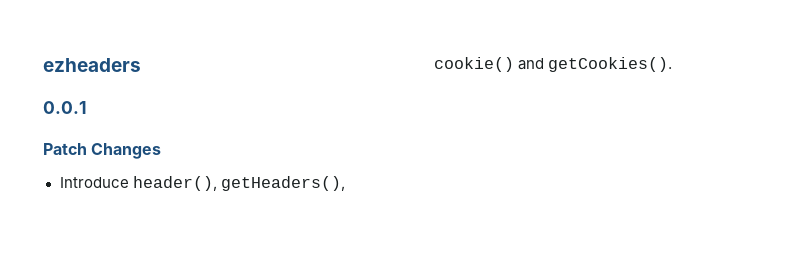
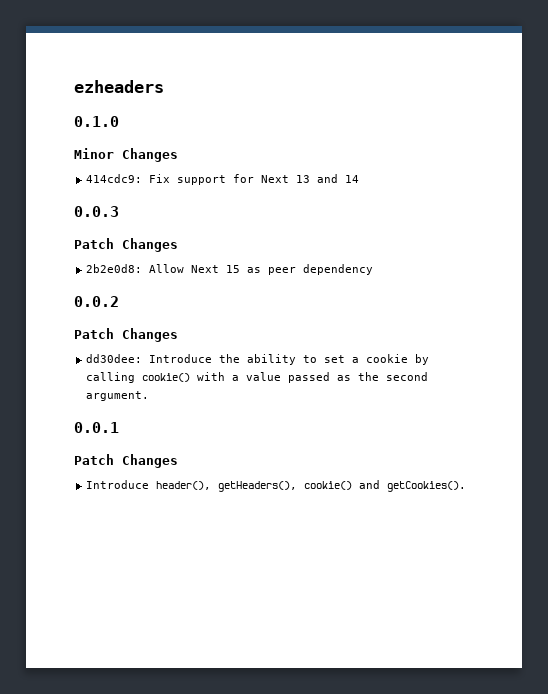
+ 0.1.0
+ Minor Changes
+ 414cdc9: Fix support for Next 13 and 14
+ 0.0.3
+ Patch Changes
+ 2b2e0d8: Allow Next 15 as peer dependency
+ 0.0.2
+ Patch Changes
+ dd30dee: Introduce the ability to set a cookie by calling cookie() with a value passed as the second argument.

